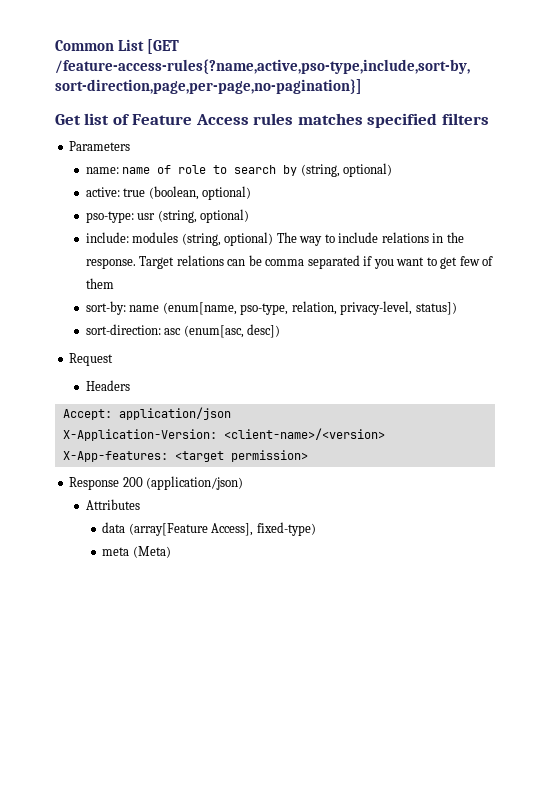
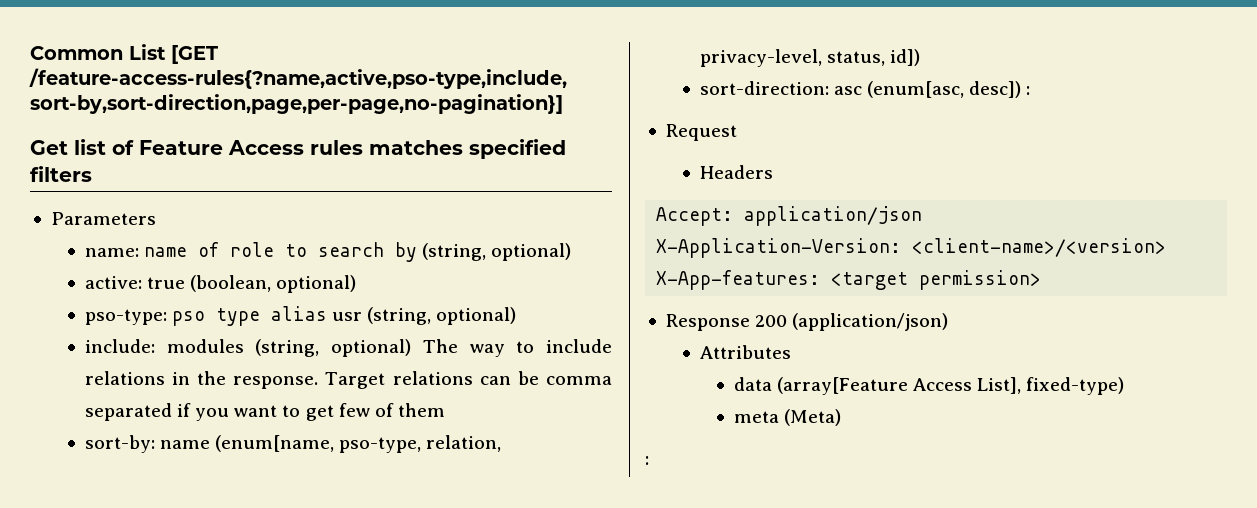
- pso-type: usr (string, optional)
+ pso-type: pso type alias usr (string, optional)
- sort-by: name (enum[name, pso-type, relation, privacy-level, status])
+ sort-by: name (enum[name, pso-type, relation, privacy-level, status, id])
- sort-direction: asc (enum[asc, desc])
+ sort-direction: asc (enum[asc, desc]) :
- data (array[Feature Access], fixed-type)
+ data (array[Feature Access List], fixed-type)
  meta (Meta)
+ :

